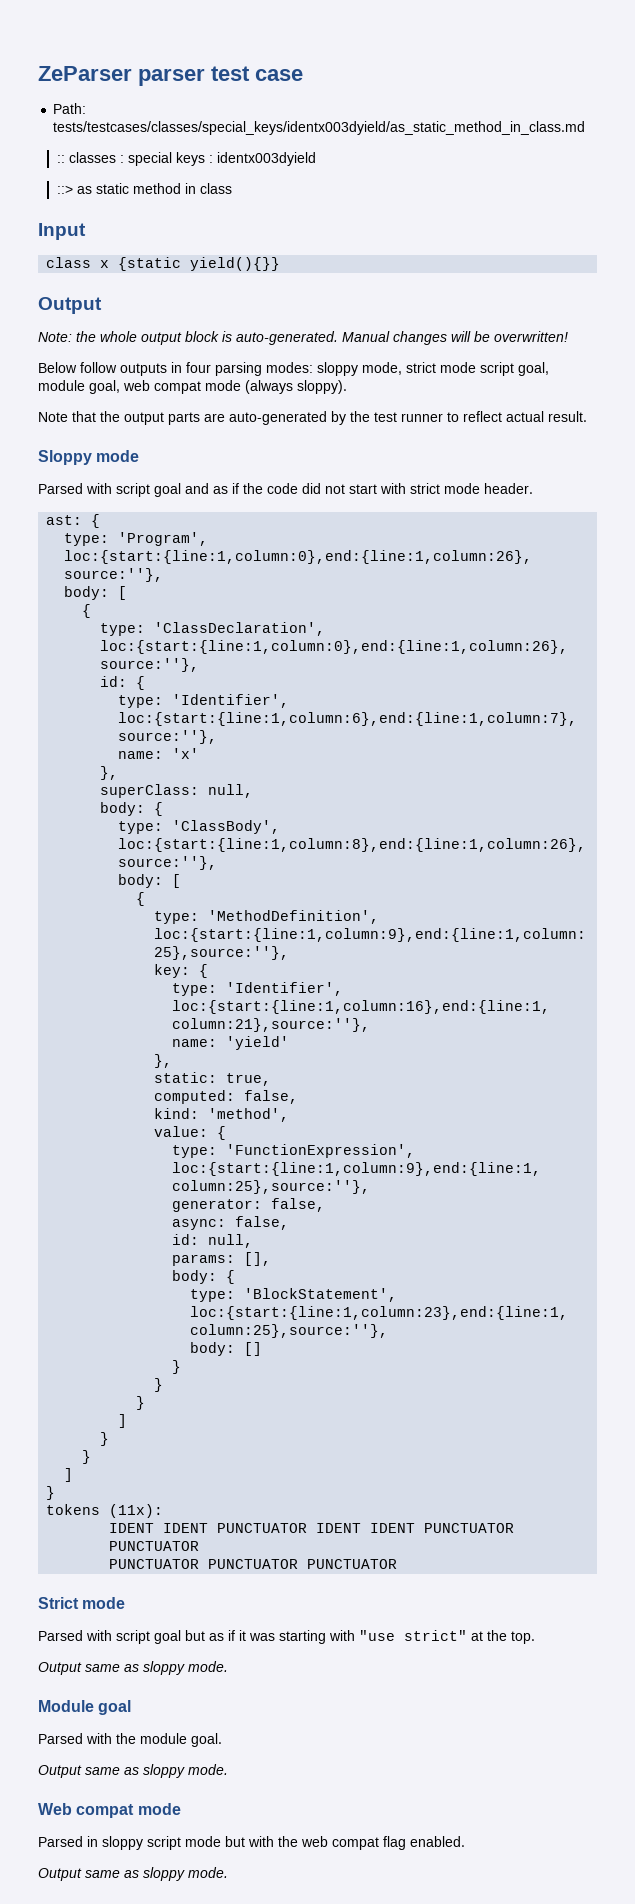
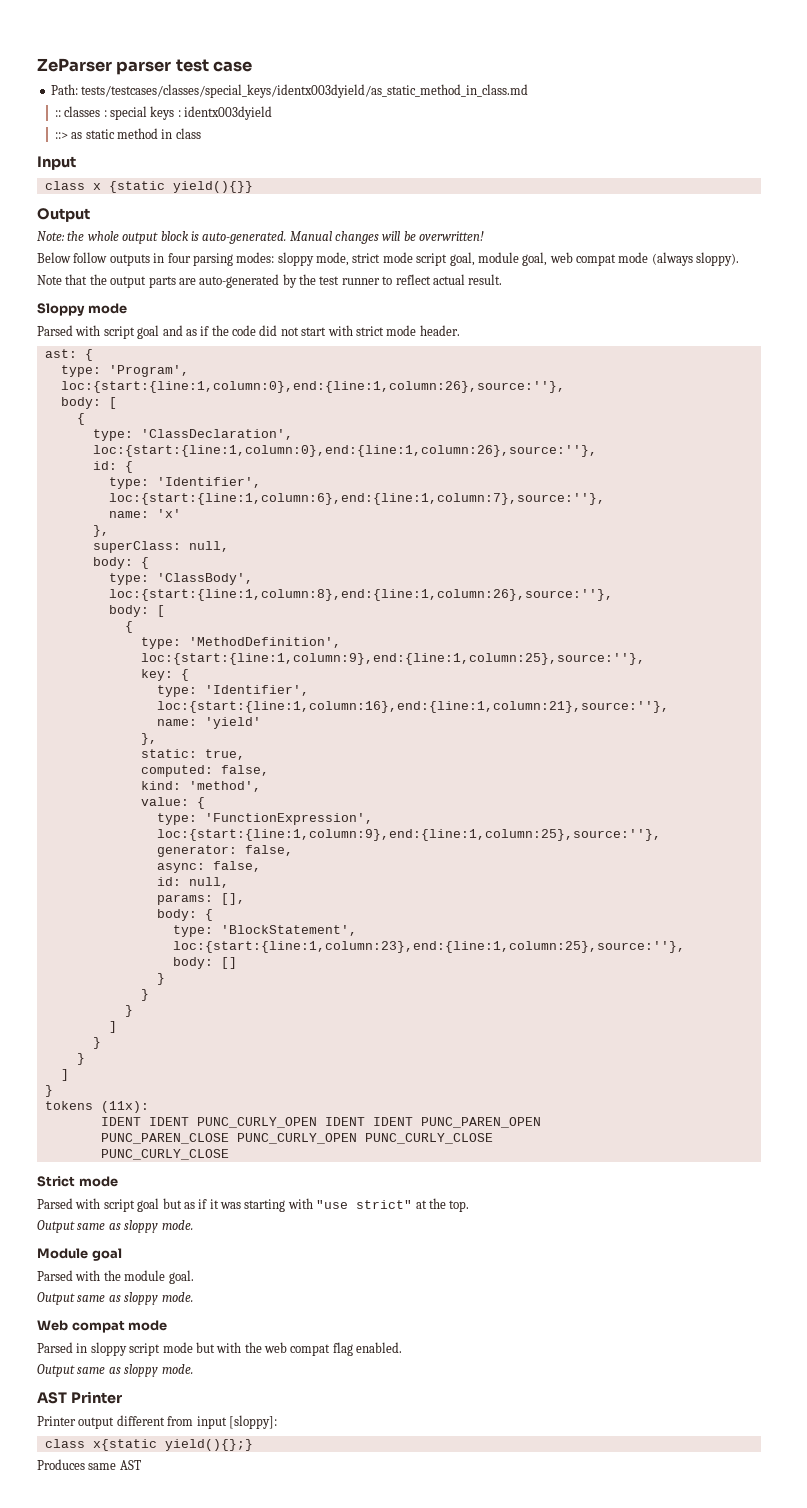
- IDENT IDENT PUNCTUATOR IDENT IDENT PUNCTUATOR PUNCTUATOR
- PUNCTUATOR PUNCTUATOR PUNCTUATOR
+ IDENT IDENT PUNC_CURLY_OPEN IDENT IDENT PUNC_PAREN_OPEN
+ PUNC_PAREN_CLOSE PUNC_CURLY_OPEN PUNC_CURLY_CLOSE
+ PUNC_CURLY_CLOSE
+ AST Printer
+ Printer output different from input [sloppy]:
+ class x{static yield(){};}
+ Produces same AST

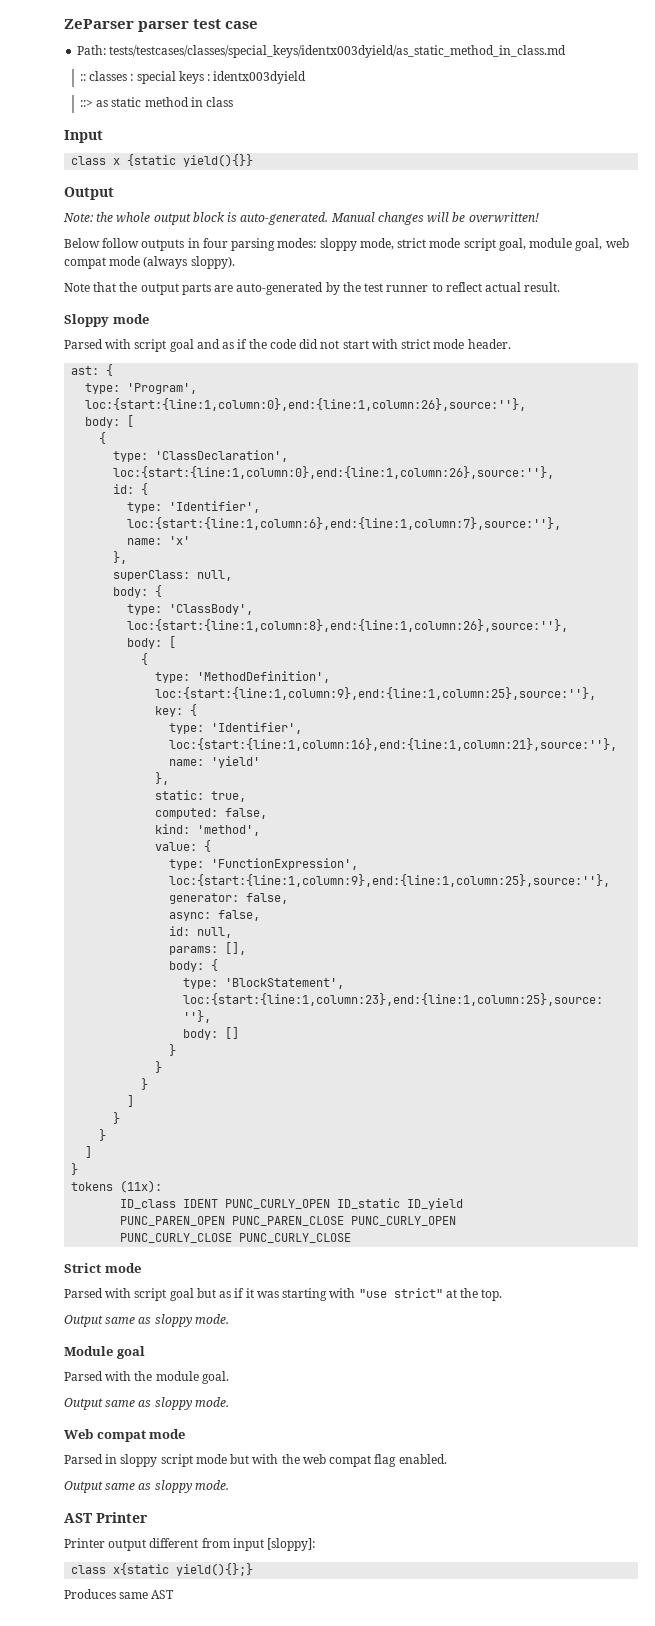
- IDENT IDENT PUNC_CURLY_OPEN IDENT IDENT PUNC_PAREN_OPEN
- PUNC_PAREN_CLOSE PUNC_CURLY_OPEN PUNC_CURLY_CLOSE
- PUNC_CURLY_CLOSE
+ ID_class IDENT PUNC_CURLY_OPEN ID_static ID_yield
+ PUNC_PAREN_OPEN PUNC_PAREN_CLOSE PUNC_CURLY_OPEN
+ PUNC_CURLY_CLOSE PUNC_CURLY_CLOSE

